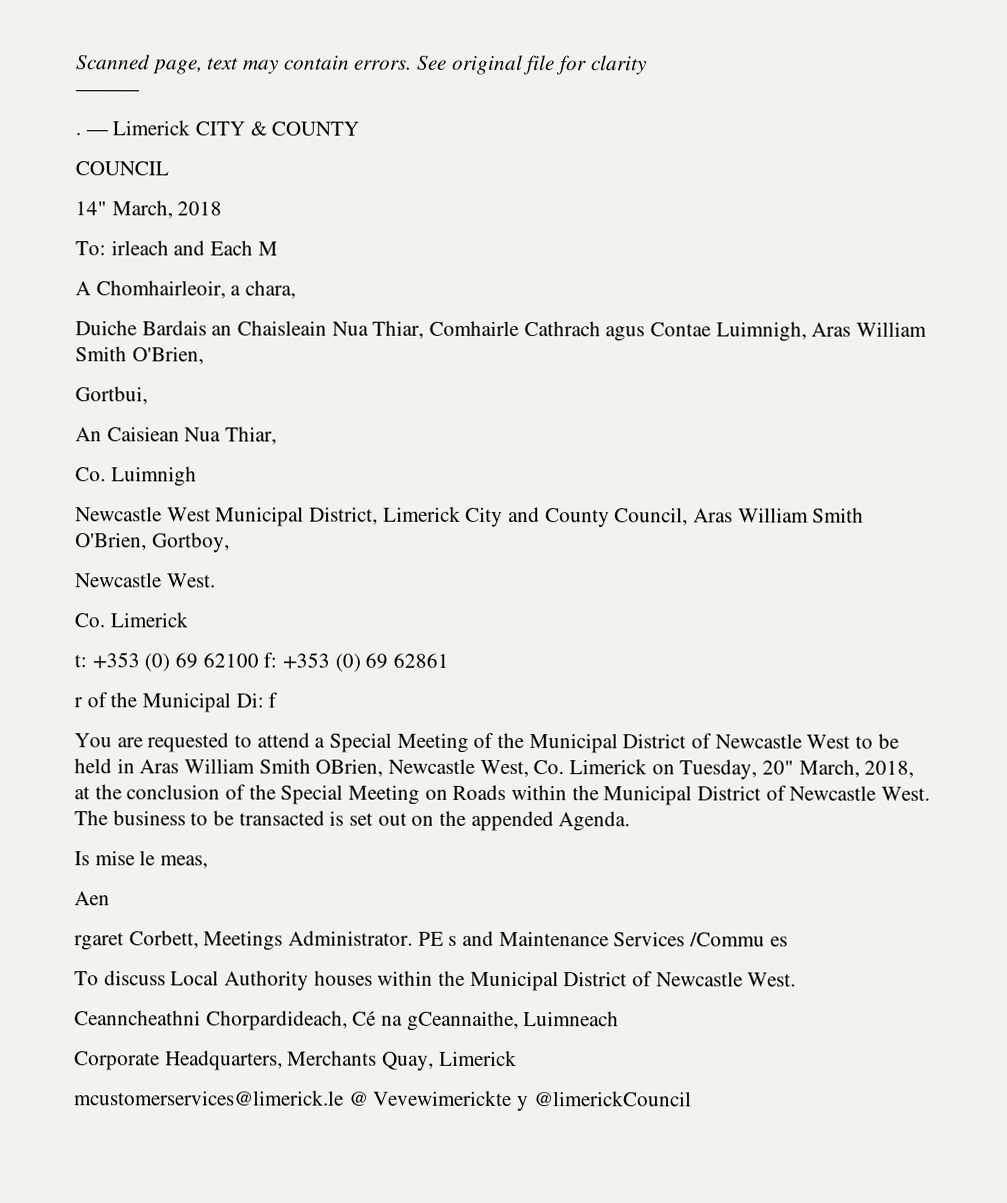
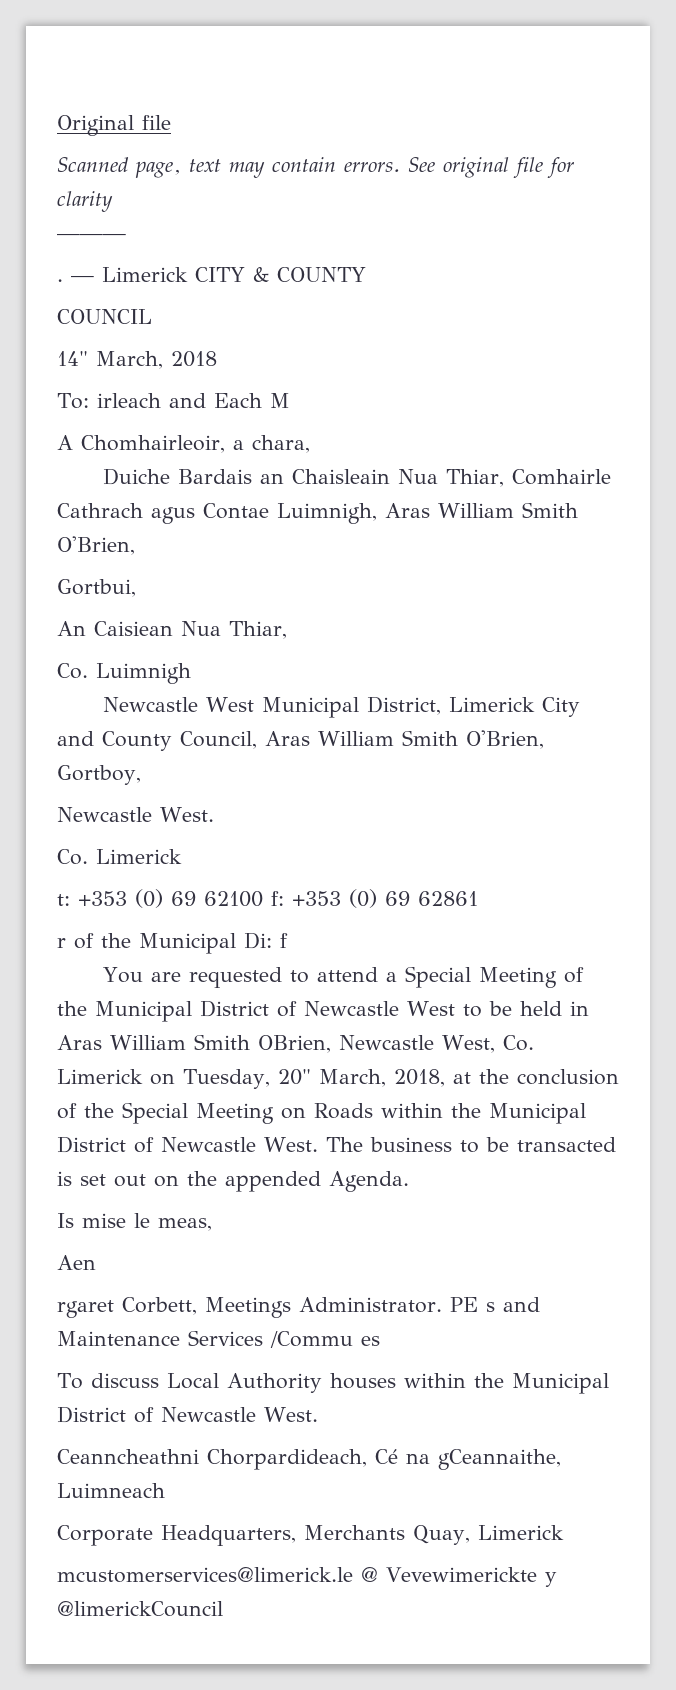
+ Original file

